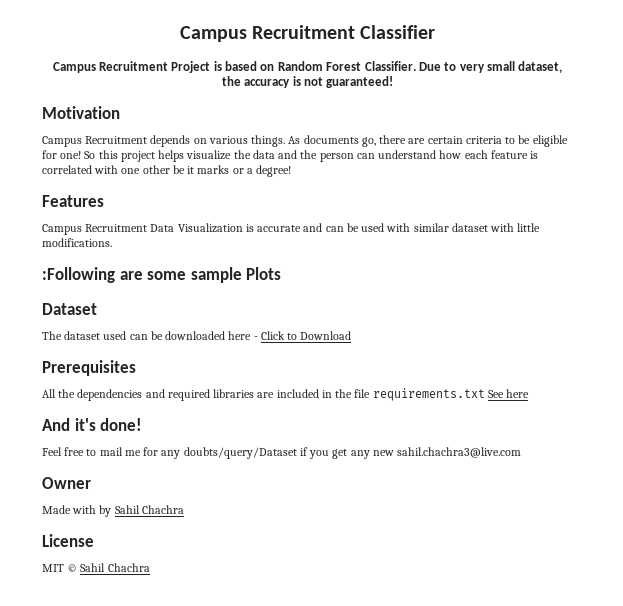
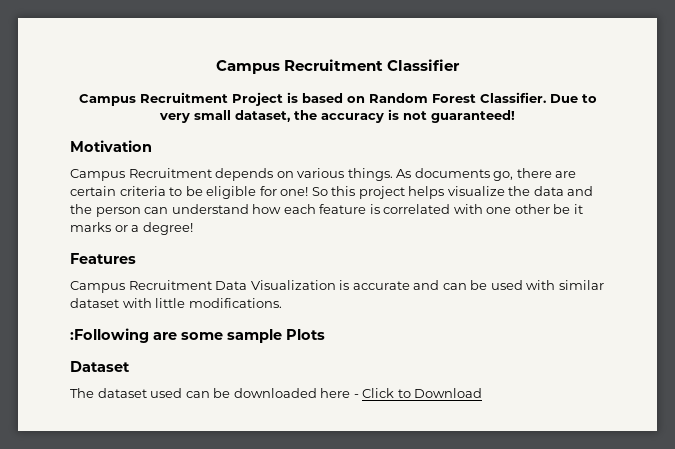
- Prerequisites
- All the dependencies and required libraries are included in the file requirements.txt See here
- And it's done!
- Feel free to mail me for any doubts/query/Dataset if you get any new sahil.chachra3@live.com
- Owner
- Made with by Sahil Chachra
- License
- MIT © Sahil Chachra

